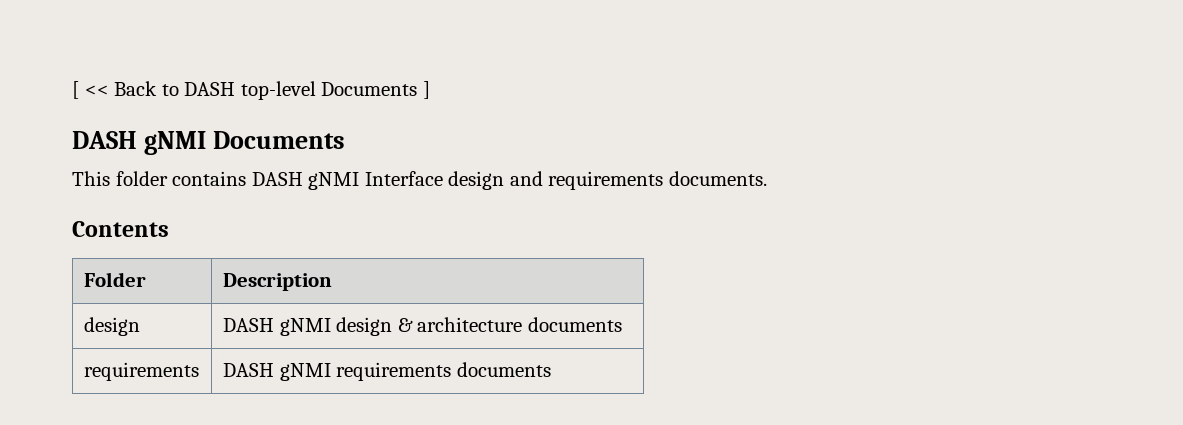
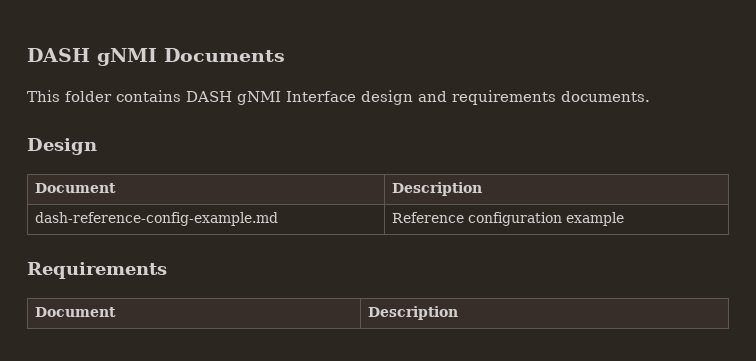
- [ << Back to DASH top-level Documents ]
- Contents
- Folder | Description
+ Design
+ Document | Description
- design | DASH gNMI design & architecture documents
- requirements | DASH gNMI requirements documents
+ dash-reference-config-example.md | Reference configuration example
+ Requirements
+ Document | Description

